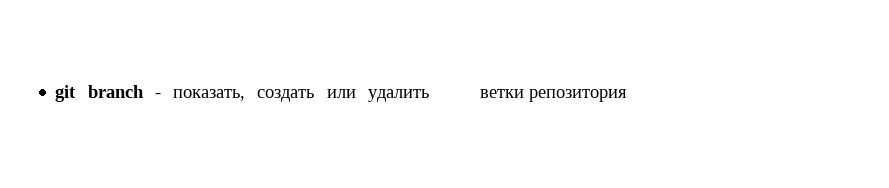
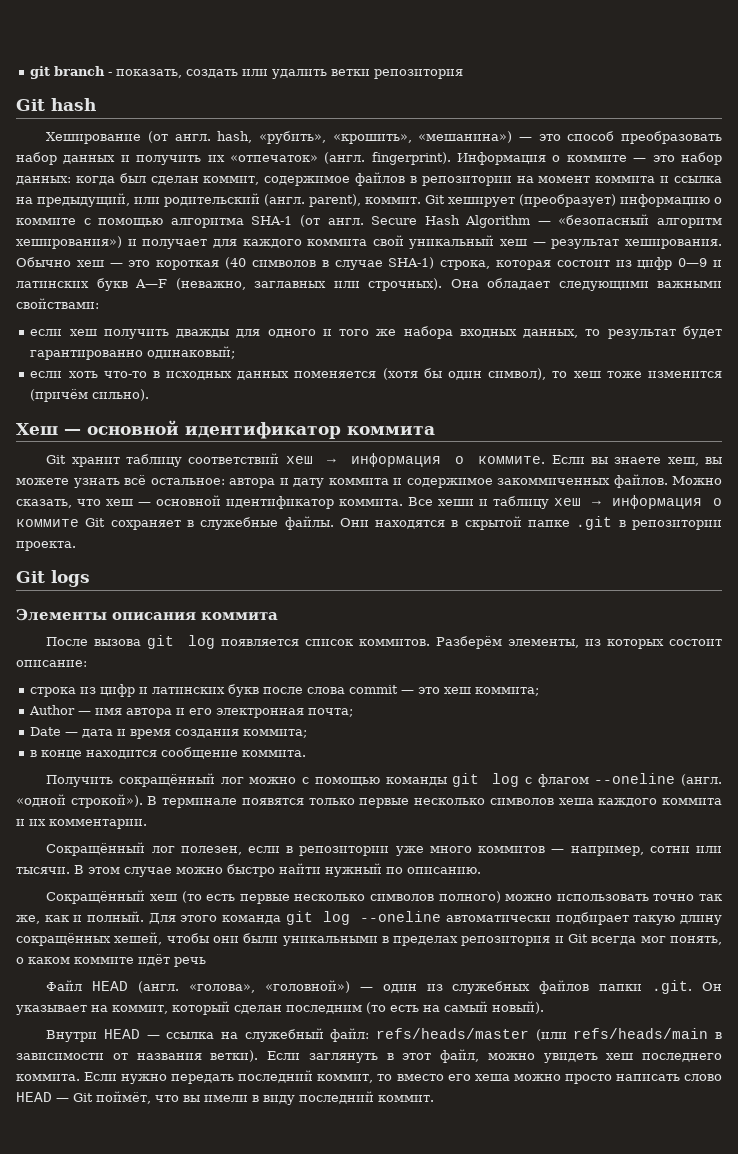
+ Git hash
+ Хешированиe (от англ. hash, «рубить», «крошить», «мешанина») — это способ преобразовать набор данных и получить их «отпечаток» (англ. fingerprint). Информация о коммите — это набор данных: когда был сделан коммит, содержимое файлов в репозитории на момент коммита и ссылка на предыдущий, или родительский (англ. parent), коммит. Git хеширует (преобразует) информацию о коммите с помощью алгоритма SHA-1 (от англ. Secure Hash Algorithm — «безопасный алгоритм хеширования») и получает для каждого коммита свой уникальный хеш — результат хеширования. Обычно хеш — это короткая (40 символов в случае SHA-1) строка, которая состоит из цифр 0—9 и латинских букв A—F (неважно, заглавных или строчных). Она обладает следующими важными свойствами:
+ если хеш получить дважды для одного и того же набора входных данных, то результат будет гарантированно одинаковый;
+ если хоть что-то в исходных данных поменяется (хотя бы один символ), то хеш тоже изменится (причём сильно).
+ Хеш — основной идентификатор коммита
+ Git хранит таблицу соответствий хеш → информация о коммите. Если вы знаете хеш, вы можете узнать всё остальное: автора и дату коммита и содержимое закоммиченных файлов. Можно сказать, что хеш — основной идентификатор коммита. Все хеши и таблицу хеш → информация о коммите Git сохраняет в служебные файлы. Они находятся в скрытой папке .git в репозитории проекта.
+ Git logs
+ Элементы описания коммита
+ После вызова git log появляется список коммитов. Разберём элементы, из которых состоит описание:
+ строка из цифр и латинских букв после слова commit — это хеш коммита;
+ Author — имя автора и его электронная почта;
+ Date — дата и время создания коммита;
+ в конце находится сообщение коммита.
+ Получить сокращённый лог можно с помощью команды git log с флагом --oneline (англ. «одной строкой»). В терминале появятся только первые несколько символов хеша каждого коммита и их комментарии.
+ Сокращённый лог полезен, если в репозитории уже много коммитов — например, сотни или тысячи. В этом случае можно быстро найти нужный по описанию.
+ Сокращённый хеш (то есть первые несколько символов полного) можно использовать точно так же, как и полный. Для этого команда git log --oneline автоматически подбирает такую длину сокращённых хешей, чтобы они были уникальными в пределах репозитория и Git всегда мог понять, о каком коммите идёт речь
+ Файл HEAD (англ. «голова», «головной») — один из служебных файлов папки .git. Он указывает на коммит, который сделан последним (то есть на самый новый).
+ Внутри HEAD — ссылка на служебный файл: refs/heads/master (или refs/heads/main в зависимости от названия ветки). Если заглянуть в этот файл, можно увидеть хеш последнего коммита. Если нужно передать последний коммит, то вместо его хеша можно просто написать слово HEAD — Git поймёт, что вы имели в виду последний коммит.

